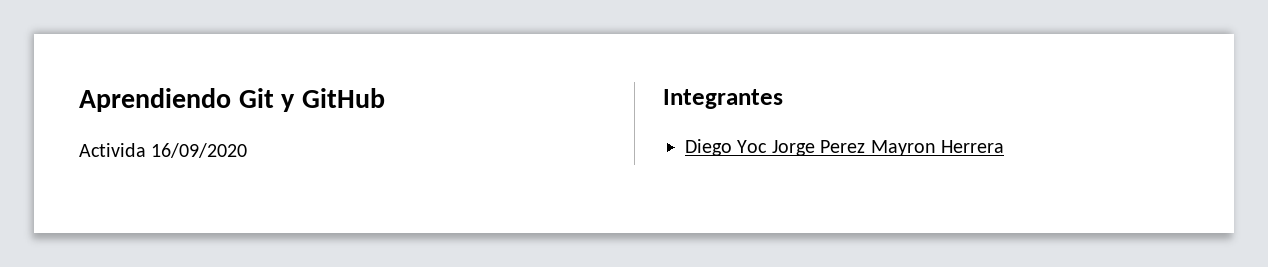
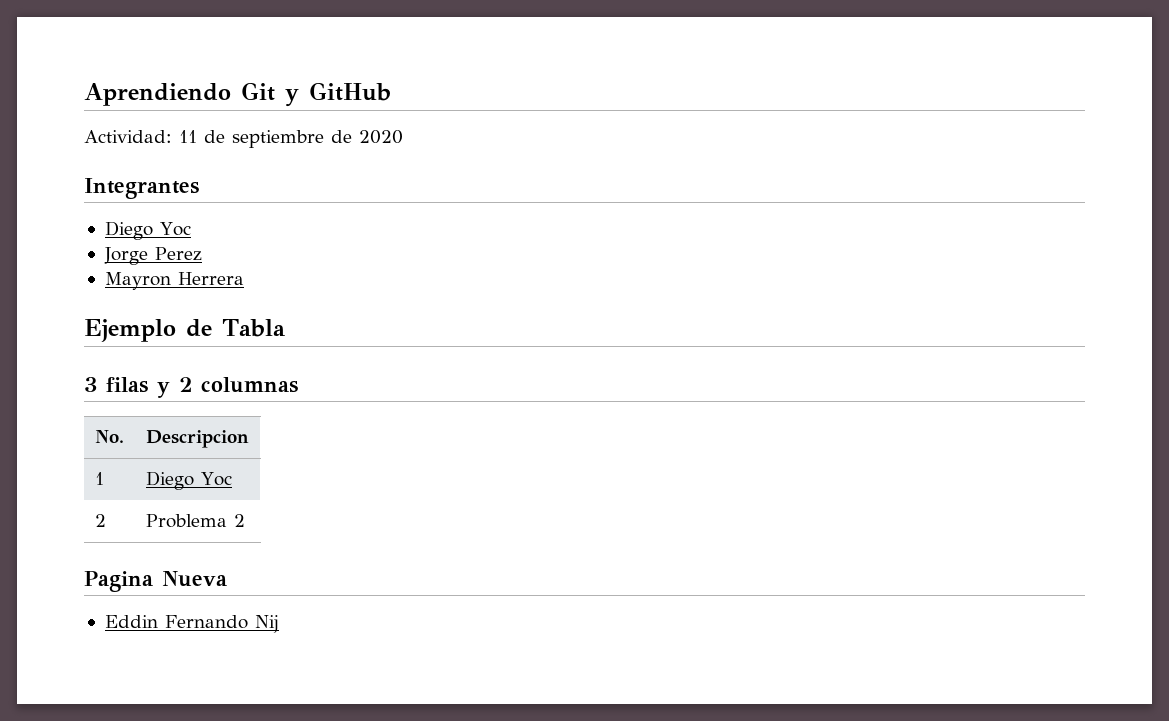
- Activida 16/09/2020
+ Actividad: 11 de septiembre de 2020
  Integrantes
- Diego Yoc Jorge Perez Mayron Herrera
+ Diego Yoc
+ Jorge Perez
+ Mayron Herrera
+ Ejemplo de Tabla
+ 3 filas y 2 columnas
+ No. | Descripcion
+ 1 | Diego Yoc
+ 2 | Problema 2
+ Pagina Nueva
+ Eddin Fernando Nij

